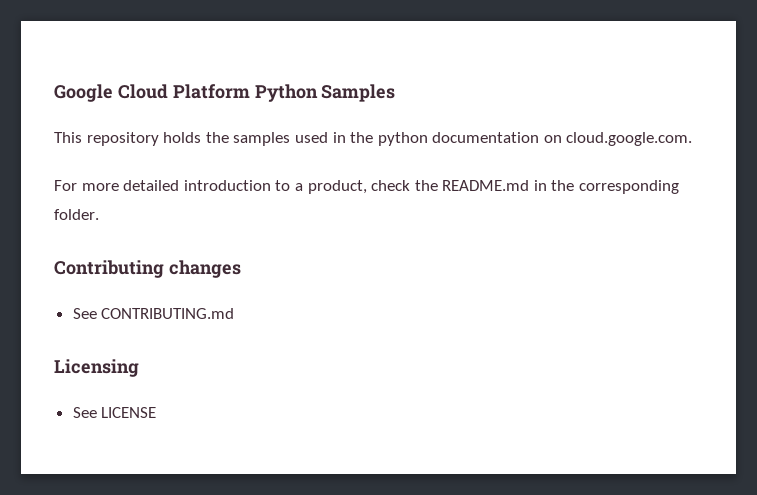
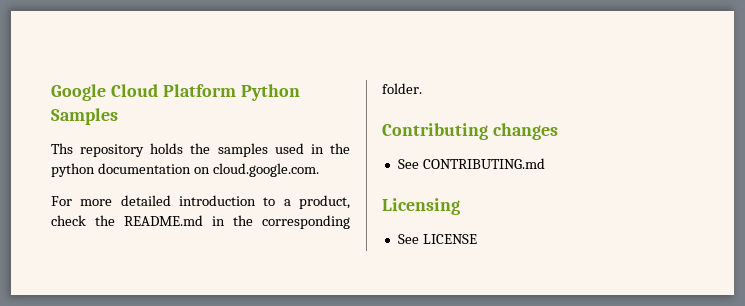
- This repository holds the samples used in the python documentation on cloud.google.com.
+ Ths repository holds the samples used in the python documentation on cloud.google.com.

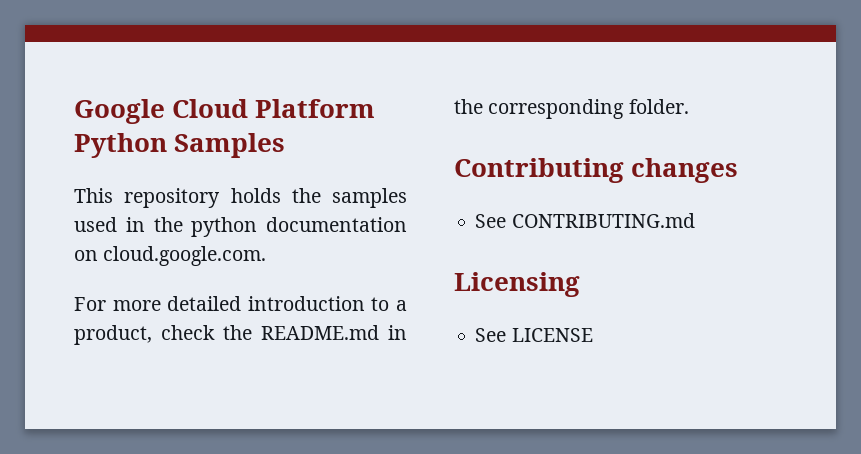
- Ths repository holds the samples used in the python documentation on cloud.google.com.
+ This repository holds the samples used in the python documentation on cloud.google.com.

